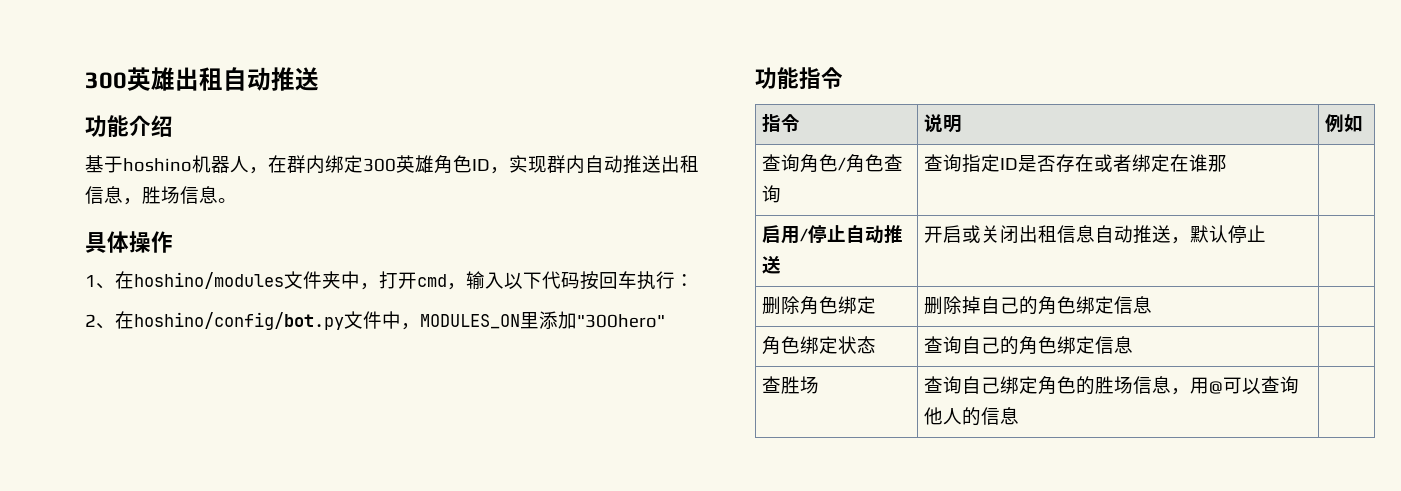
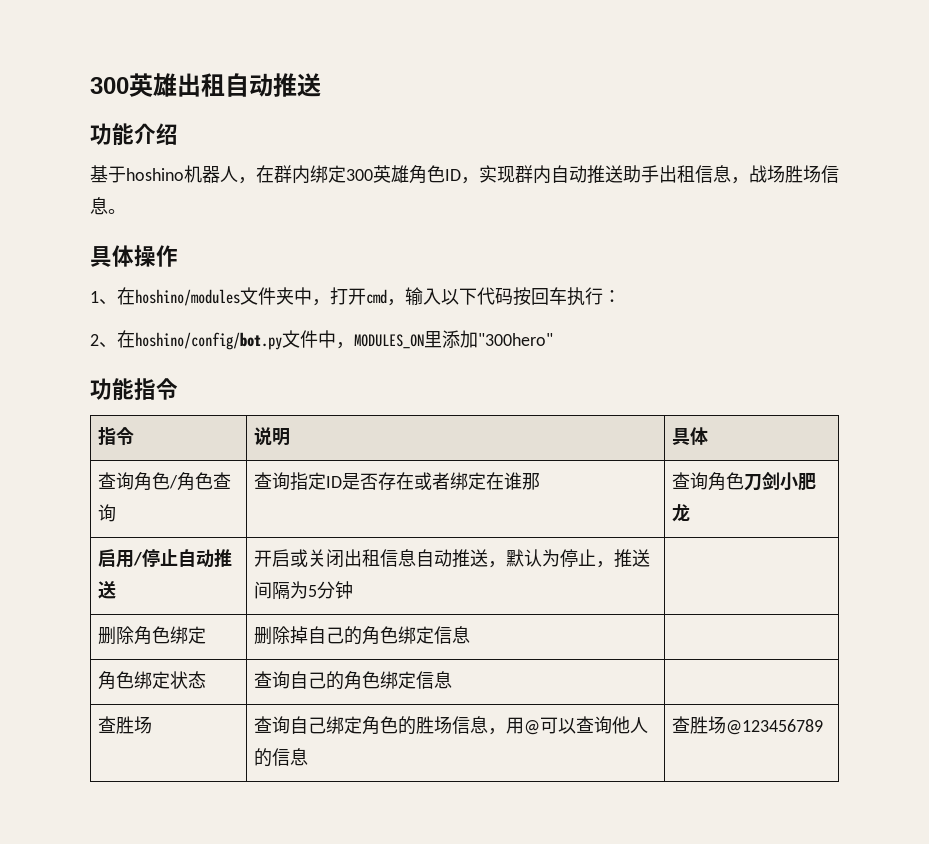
- 基于hoshino机器人，在群内绑定300英雄角色ID，实现群内自动推送出租信息，胜场信息。
+ 基于hoshino机器人，在群内绑定300英雄角色ID，实现群内自动推送助手出租信息，战场胜场信息。
- 指令 | 说明 | 例如
+ 指令 | 说明 | 具体
- 查询角色/角色查询 | 查询指定ID是否存在或者绑定在谁那 |
+ 查询角色/角色查询 | 查询指定ID是否存在或者绑定在谁那 | 查询角色刀剑小肥龙
- 启用/停止自动推送 | 开启或关闭出租信息自动推送，默认停止 |
+ 启用/停止自动推送 | 开启或关闭出租信息自动推送，默认为停止，推送间隔为5分钟 |
- 查胜场 | 查询自己绑定角色的胜场信息，用@可以查询他人的信息 |
+ 查胜场 | 查询自己绑定角色的胜场信息，用@可以查询他人的信息 | 查胜场@123456789

